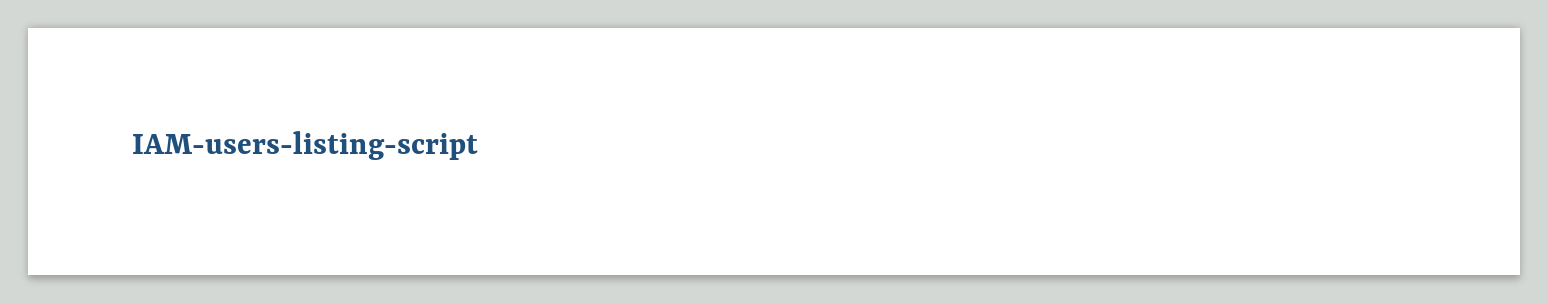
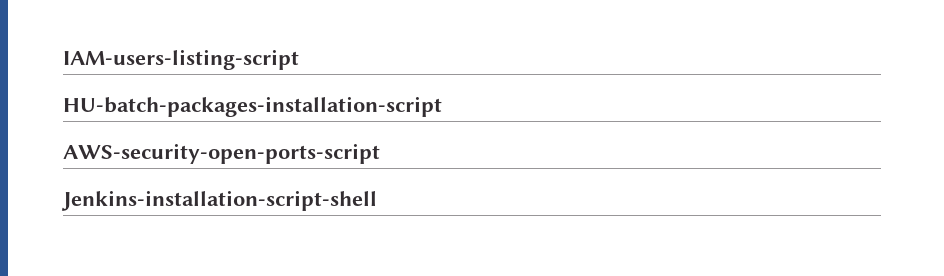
+ HU-batch-packages-installation-script
+ AWS-security-open-ports-script
+ Jenkins-installation-script-shell

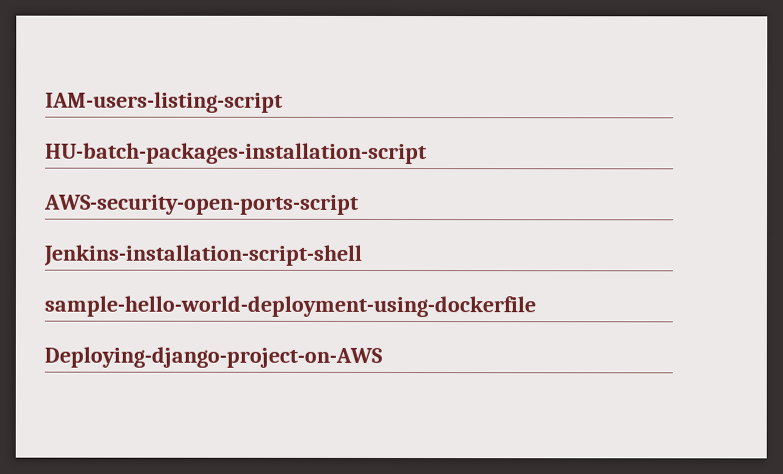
+ sample-hello-world-deployment-using-dockerfile
+ Deploying-django-project-on-AWS

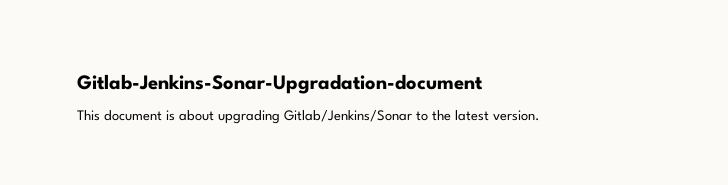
- IAM-users-listing-script
- HU-batch-packages-installation-script
- AWS-security-open-ports-script
- Jenkins-installation-script-shell
- sample-hello-world-deployment-using-dockerfile
- Deploying-django-project-on-AWS
+ Gitlab-Jenkins-Sonar-Upgradation-document
+ This document is about upgrading Gitlab/Jenkins/Sonar to the latest version.

